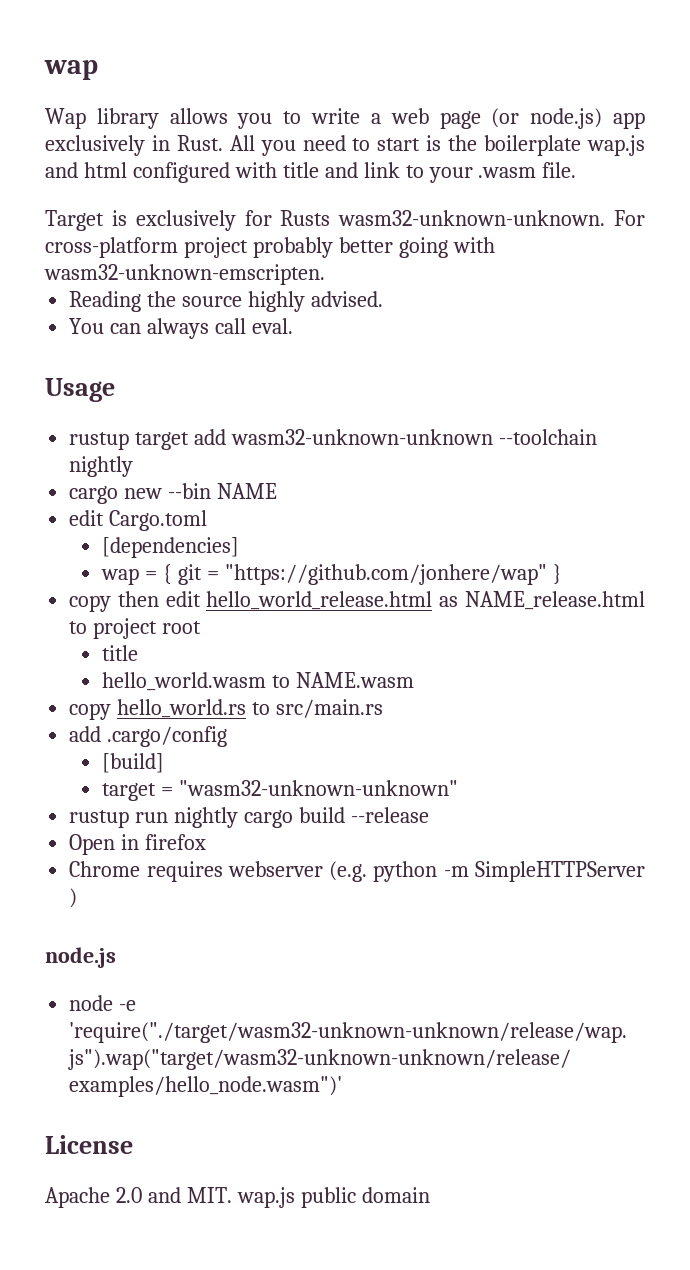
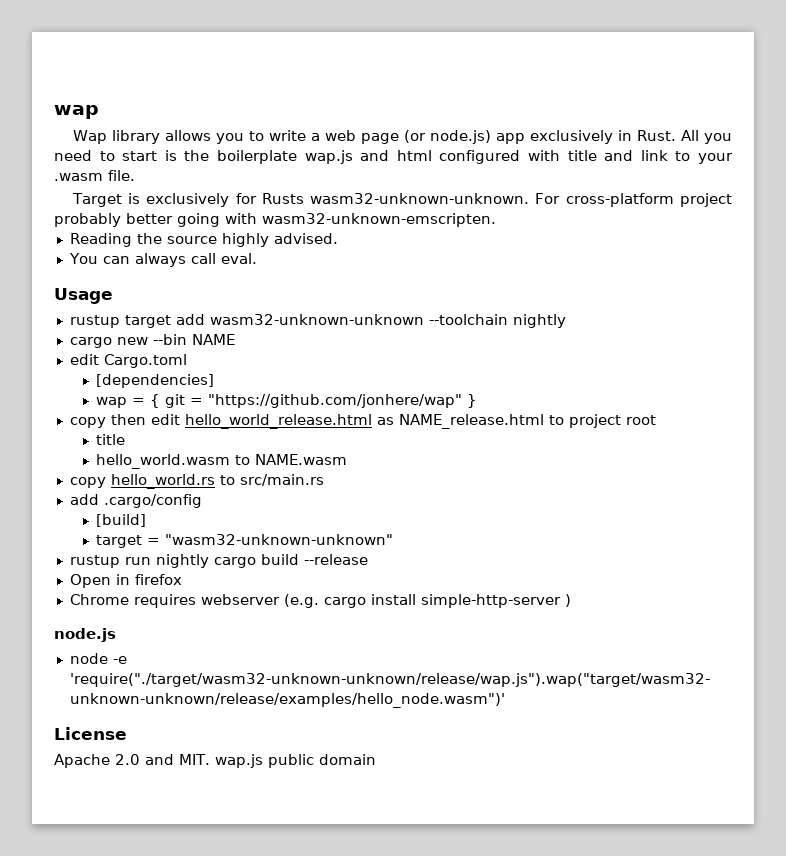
- Chrome requires webserver (e.g. python -m SimpleHTTPServer )
+ Chrome requires webserver (e.g. cargo install simple-http-server )

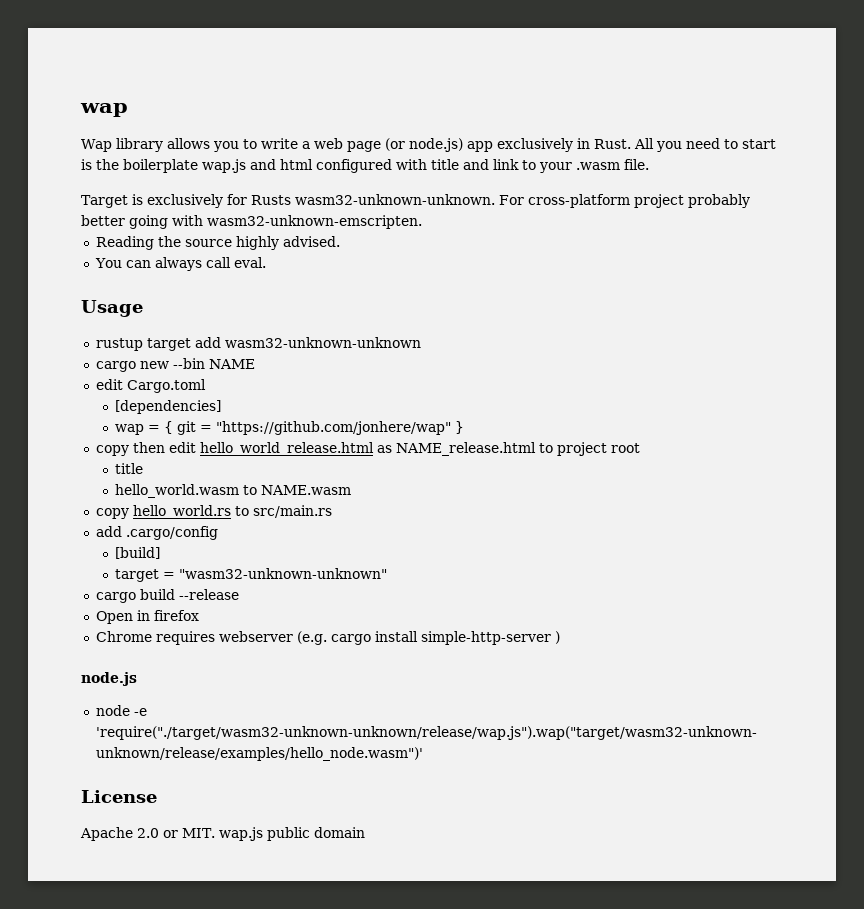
- rustup target add wasm32-unknown-unknown --toolchain nightly
+ rustup target add wasm32-unknown-unknown
- rustup run nightly cargo build --release
+ cargo build --release
- Apache 2.0 and MIT. wap.js public domain
+ Apache 2.0 or MIT. wap.js public domain

